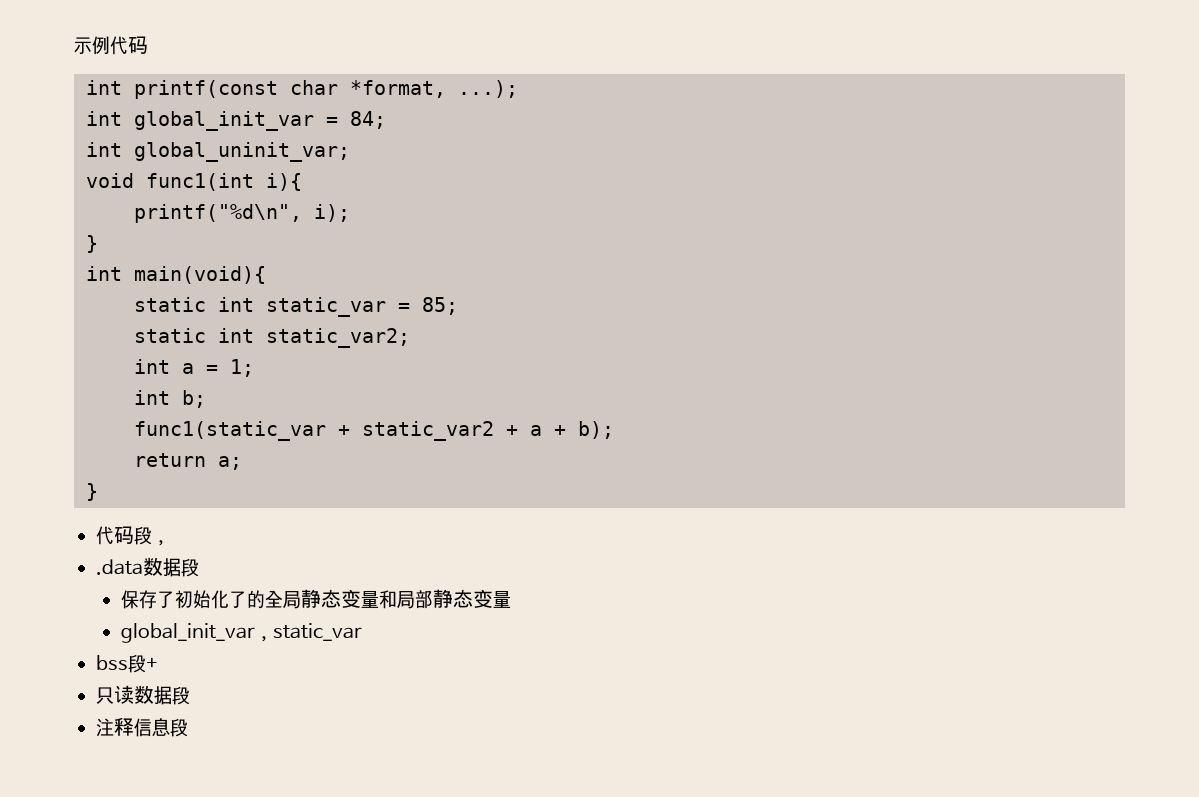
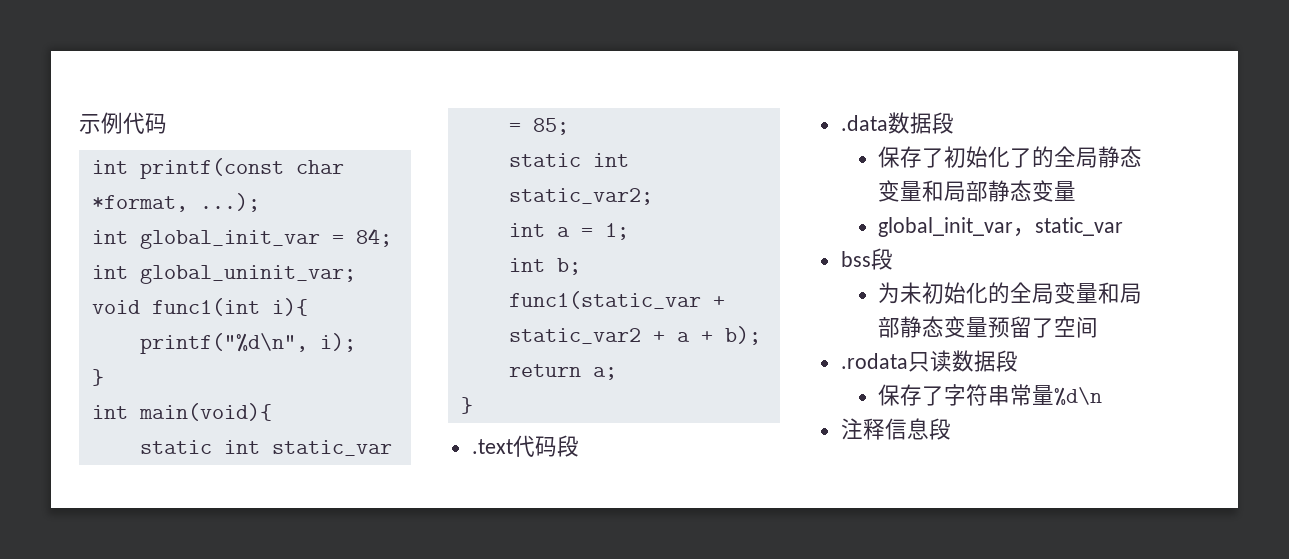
- 代码段，
+ .text代码段
- bss段+
- 只读数据段
+ bss段
+ 为未初始化的全局变量和局部静态变量预留了空间
+ .rodata只读数据段
+ 保存了字符串常量%d\n

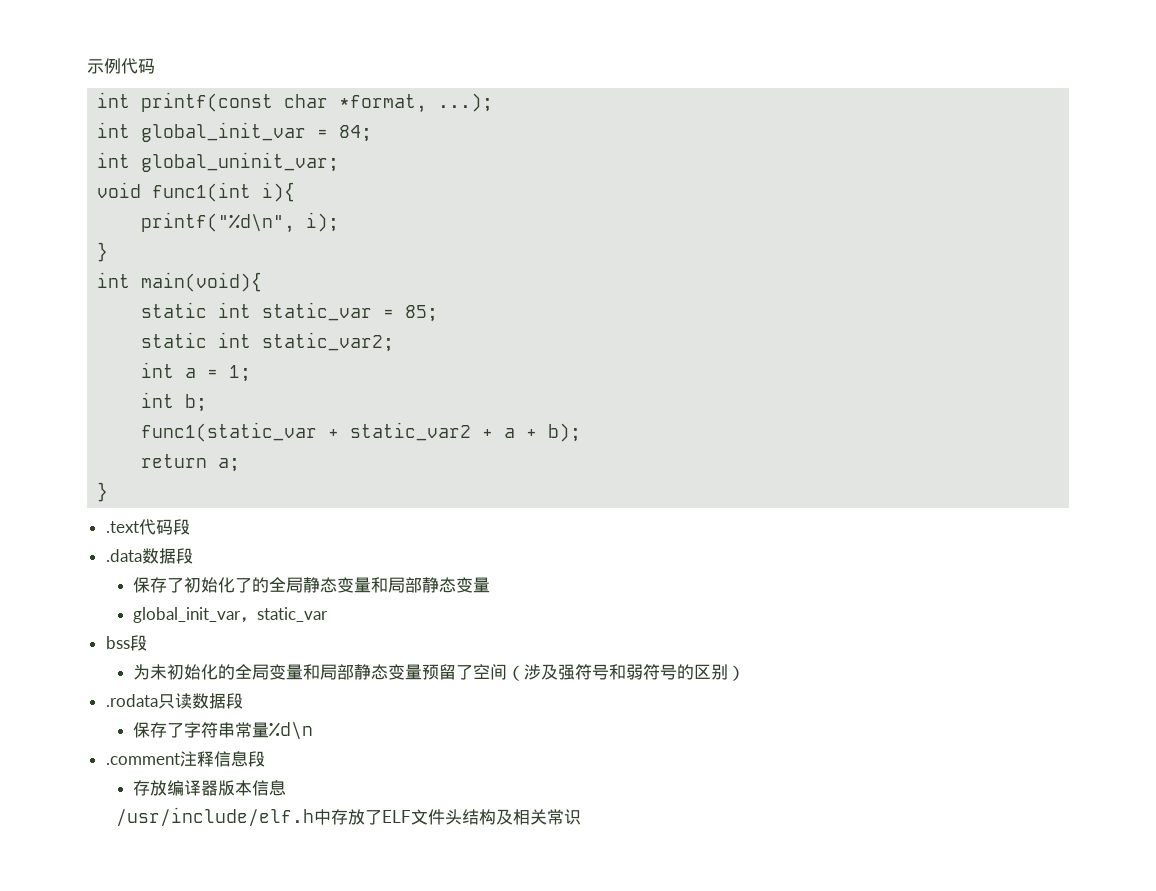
- 为未初始化的全局变量和局部静态变量预留了空间
+ 为未初始化的全局变量和局部静态变量预留了空间（涉及强符号和弱符号的区别）
- 注释信息段
+ .comment注释信息段
+ 存放编译器版本信息
+ /usr/include/elf.h中存放了ELF文件头结构及相关常识

